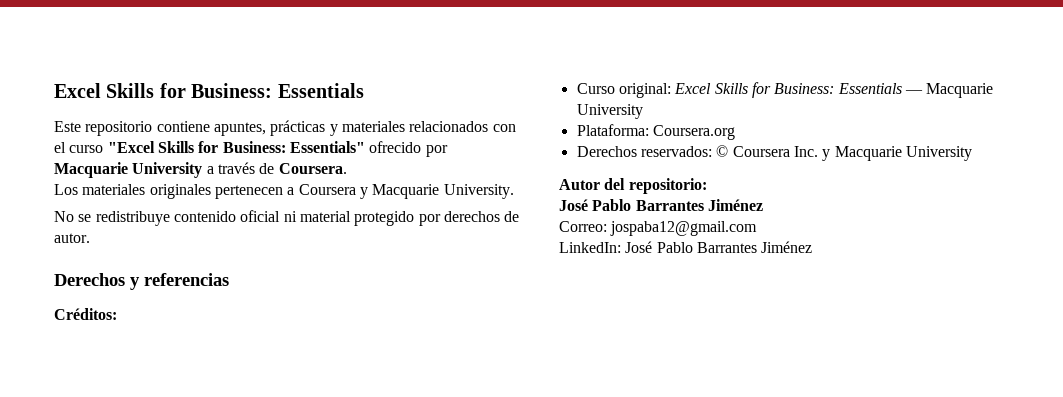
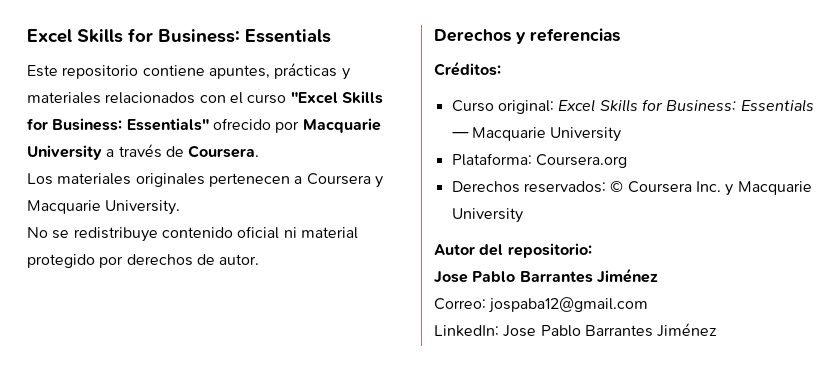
  Autor del repositorio:
- José Pablo Barrantes Jiménez
+ Jose Pablo Barrantes Jiménez
- LinkedIn: José Pablo Barrantes Jiménez
+ LinkedIn: Jose Pablo Barrantes Jiménez

